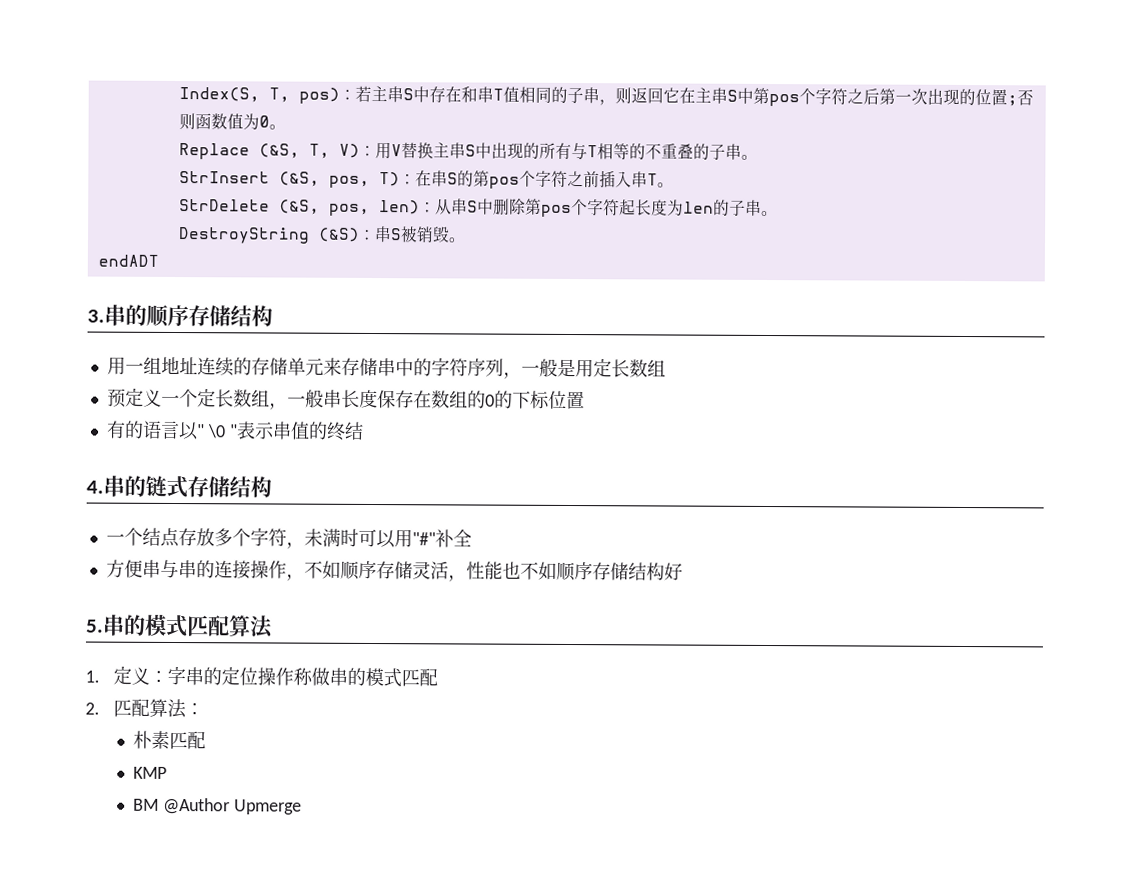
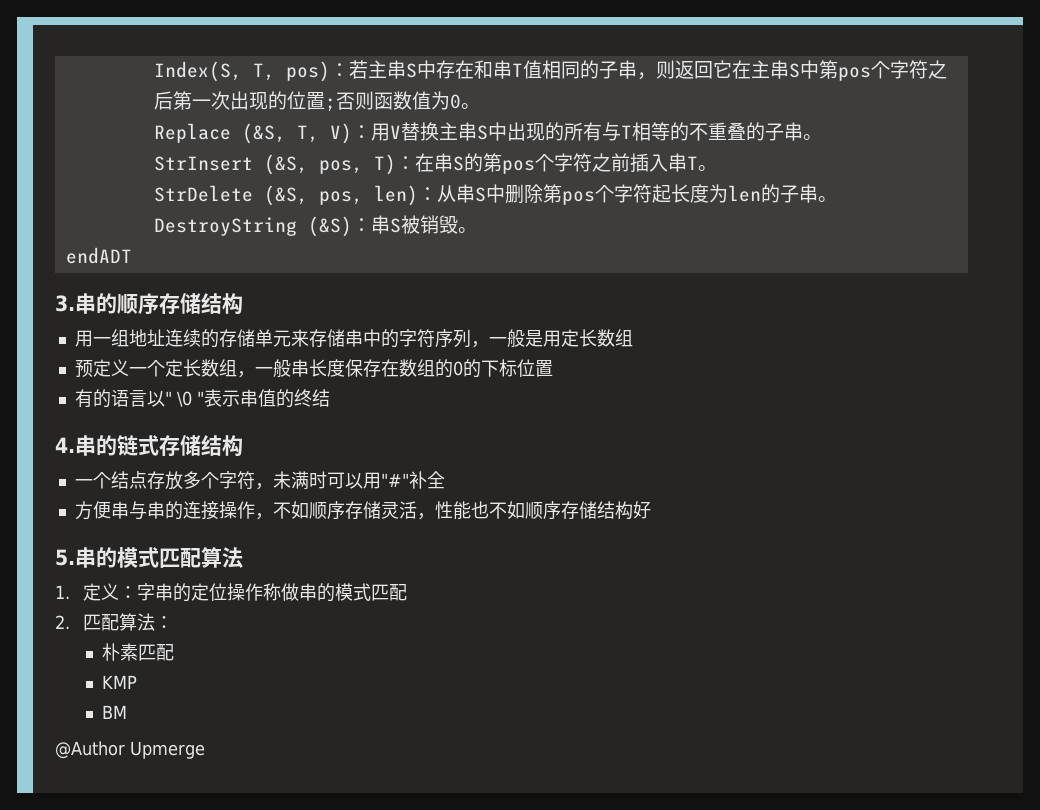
- BM @Author Upmerge
+ BM
+ @Author Upmerge

